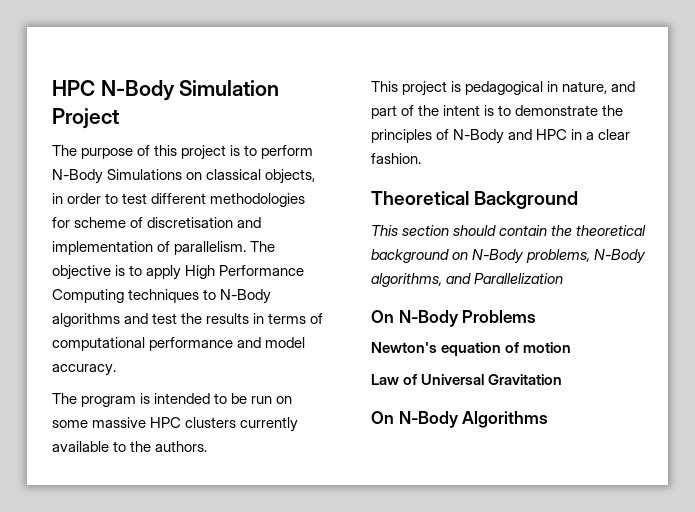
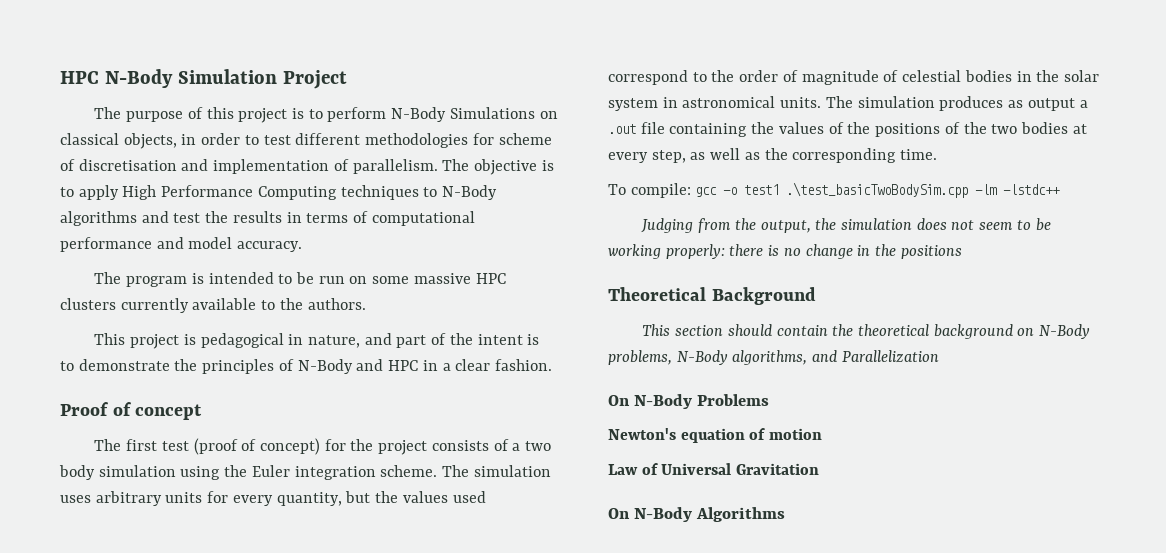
+ Proof of concept
+ The first test (proof of concept) for the project consists of a two body simulation using the Euler integration scheme. The simulation uses arbitrary units for every quantity, but the values used correspond to the order of magnitude of celestial bodies in the solar system in astronomical units. The simulation produces as output a .out file containing the values of the positions of the two bodies at every step, as well as the corresponding time.
+ To compile: gcc -o test1 .\test_basicTwoBodySim.cpp -lm -lstdc++
+ Judging from the output, the simulation does not seem to be working properly: there is no change in the positions

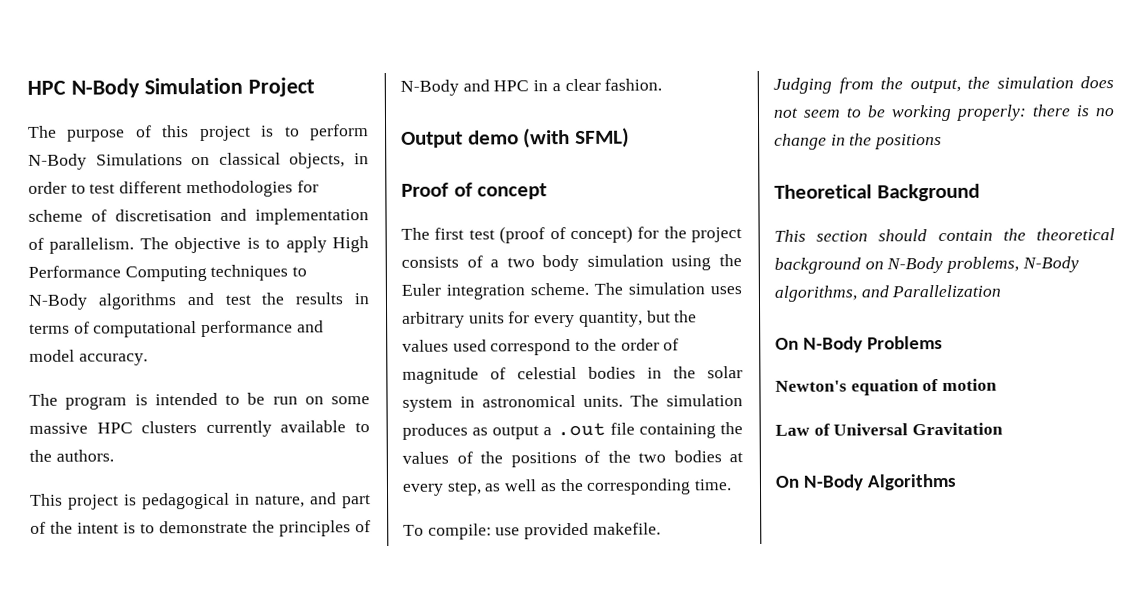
+ Output demo (with SFML)
- To compile: gcc -o test1 .\test_basicTwoBodySim.cpp -lm -lstdc++
+ To compile: use provided makefile.

